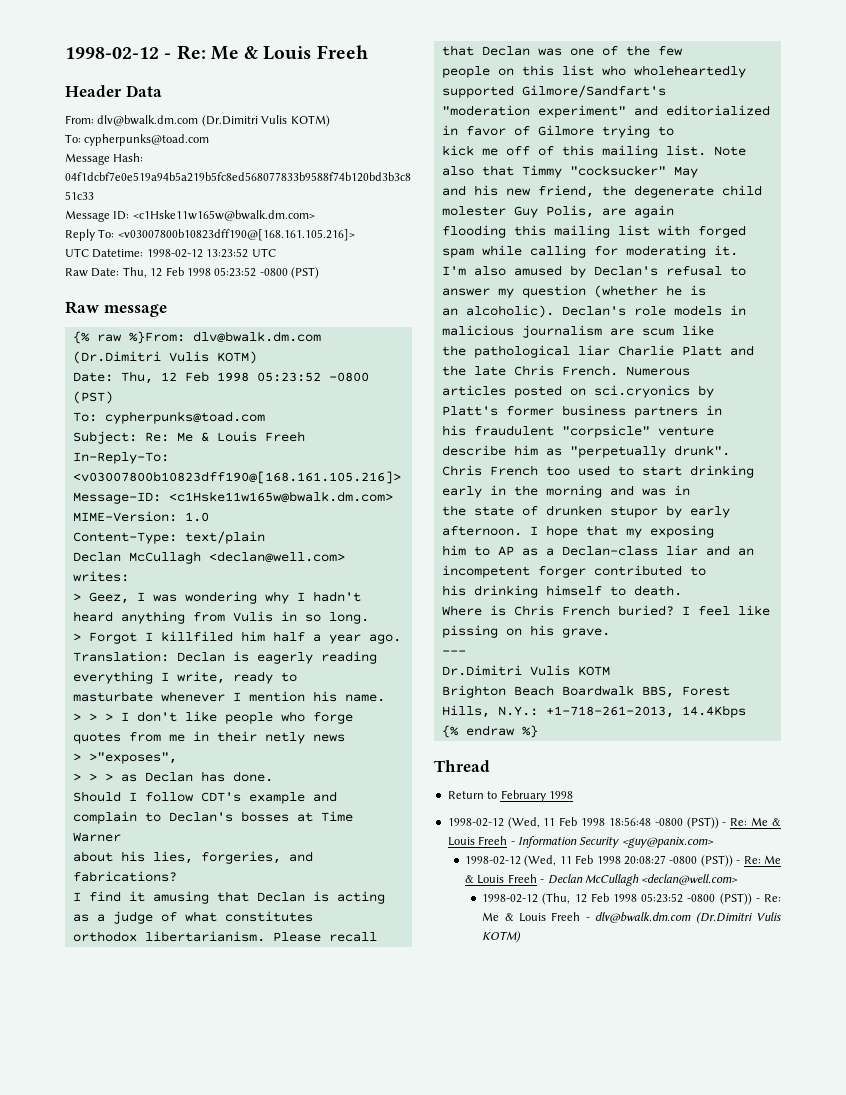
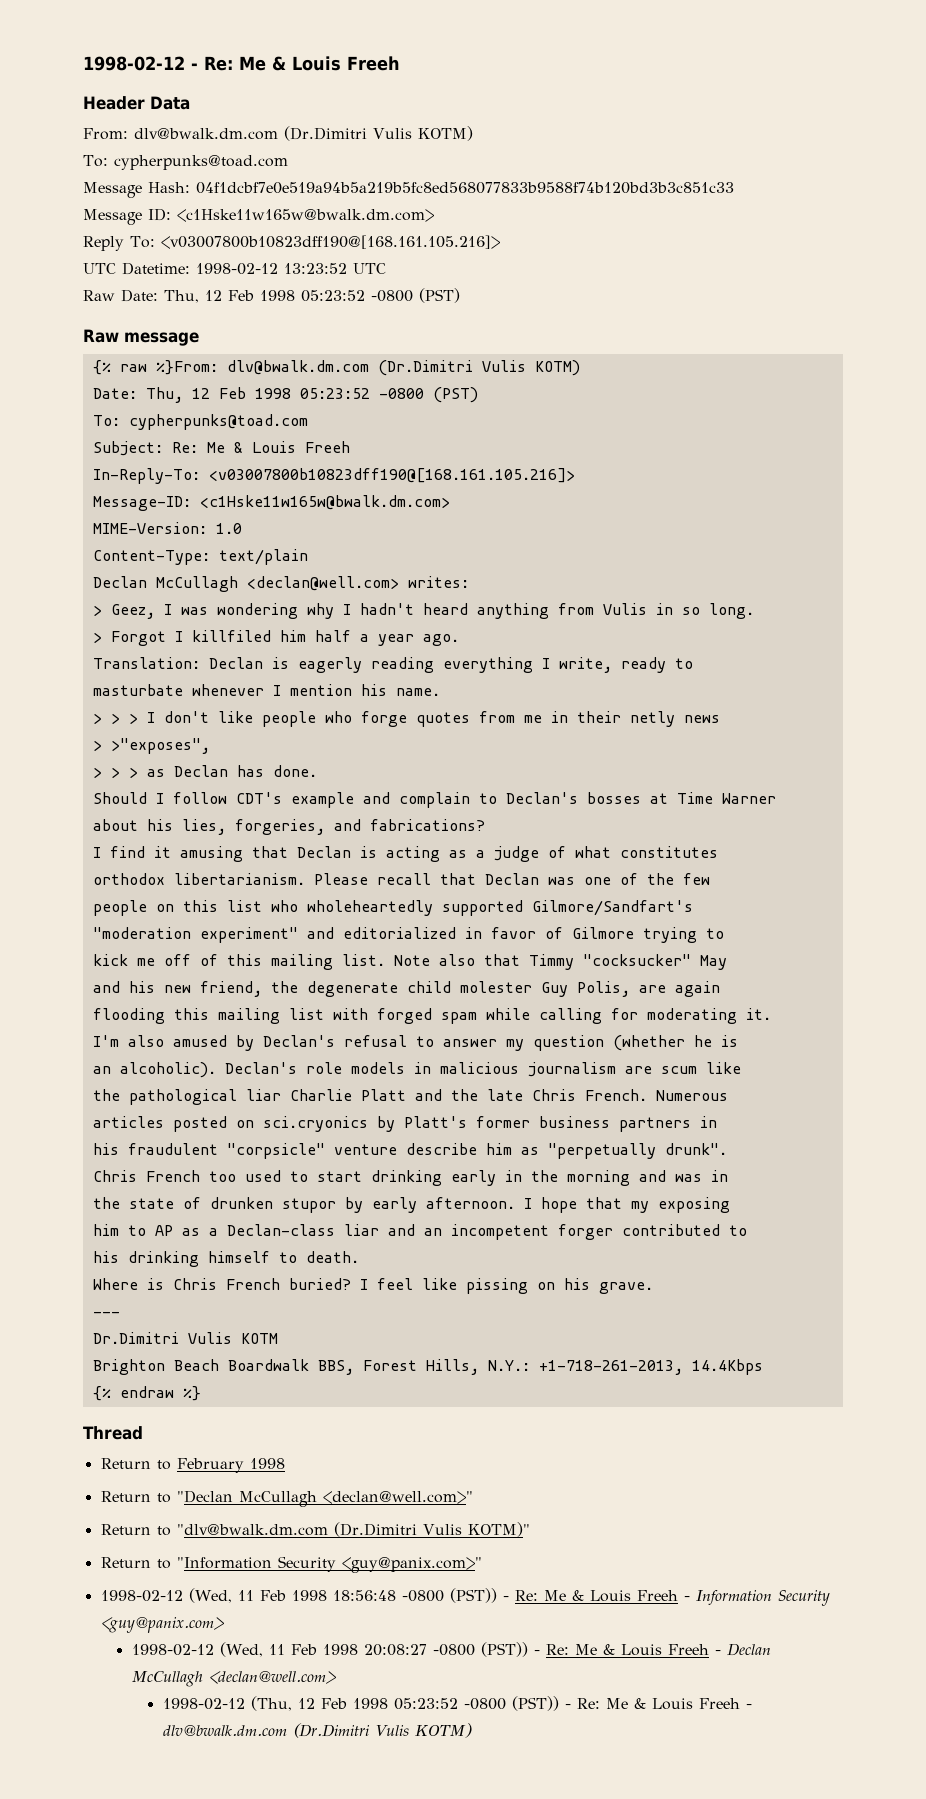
+ Return to "Declan McCullagh <declan@well.com>"
+ Return to "dlv@bwalk.dm.com (Dr.Dimitri Vulis KOTM)"
+ Return to "Information Security <guy@panix.com>"

